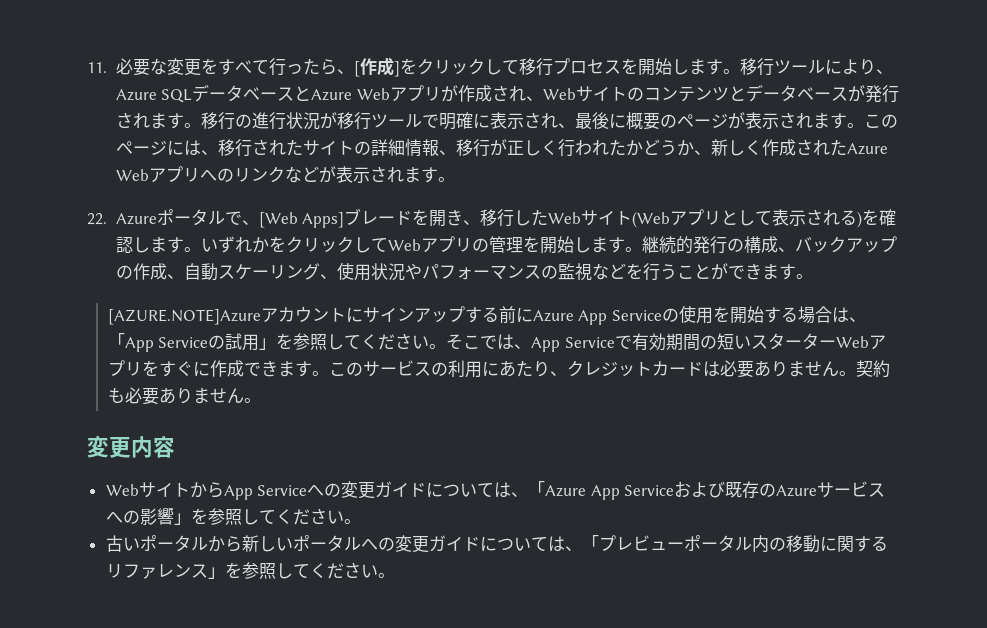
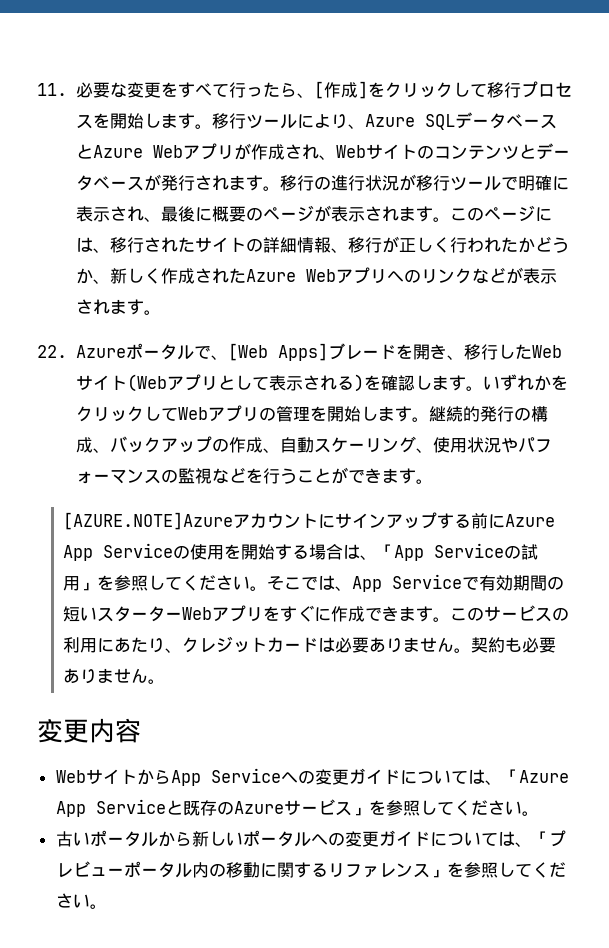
- WebサイトからApp Serviceへの変更ガイドについては、「Azure App Serviceおよび既存のAzureサービスへの影響」を参照してください。
+ WebサイトからApp Serviceへの変更ガイドについては、「Azure App Serviceと既存のAzureサービス」を参照してください。

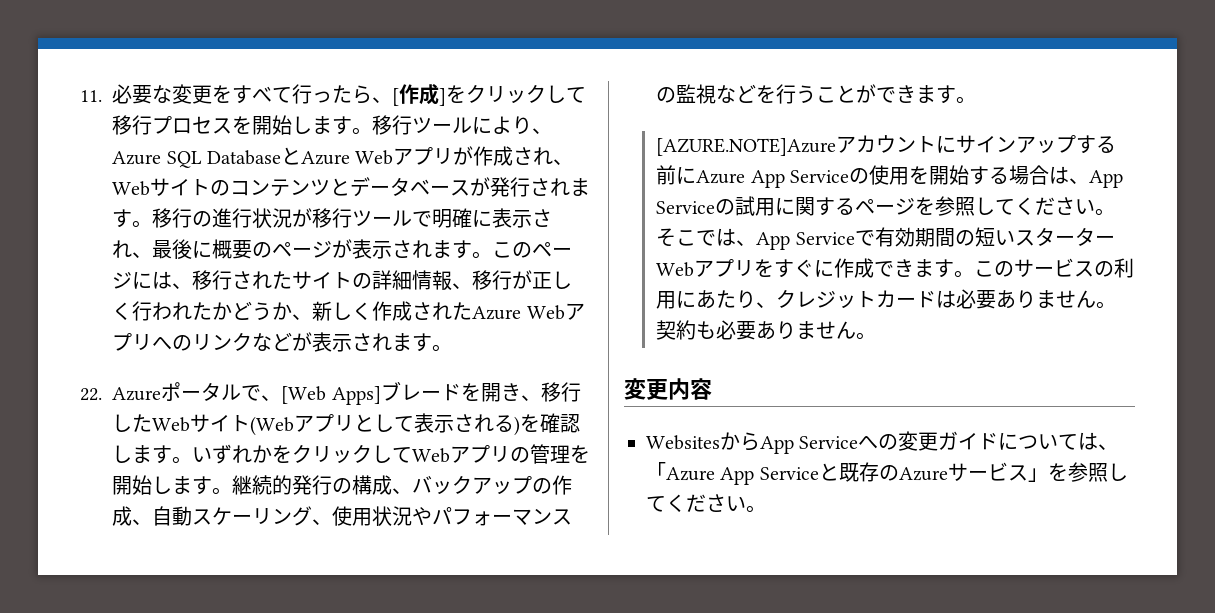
- 移行ツールにより、Azure SQLデータベースとAzure Webアプリが作成され、Webサイトのコンテンツとデータベースが発行されます。
+ 移行ツールにより、Azure SQL DatabaseとAzure Webアプリが作成され、Webサイトのコンテンツとデータベースが発行されます。
- [AZURE.NOTE]Azureアカウントにサインアップする前にAzure App Serviceの使用を開始する場合は、「App Serviceの試用」を参照してください。
+ [AZURE.NOTE]Azureアカウントにサインアップする前にAzure App Serviceの使用を開始する場合は、App Serviceの試用に関するページを参照してください。
- WebサイトからApp Serviceへの変更ガイドについては、「Azure App Serviceと既存のAzureサービス」を参照してください。
+ WebsitesからApp Serviceへの変更ガイドについては、「Azure App Serviceと既存のAzureサービス」を参照してください。
- 古いポータルから新しいポータルへの変更ガイドについては、「プレビューポータル内の移動に関するリファレンス」を参照してください。

